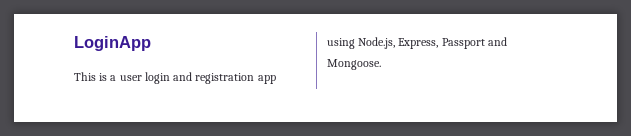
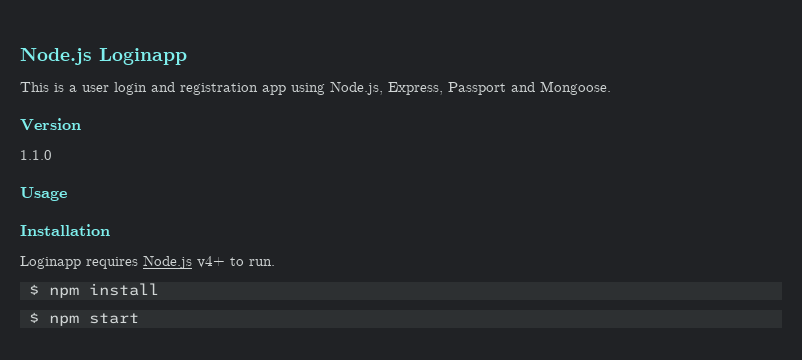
- LoginApp
+ Node.js Loginapp
+ Version
+ 1.1.0
+ Usage
+ Installation
+ Loginapp requires Node.js v4+ to run.
+ $ npm install
+ $ npm start

